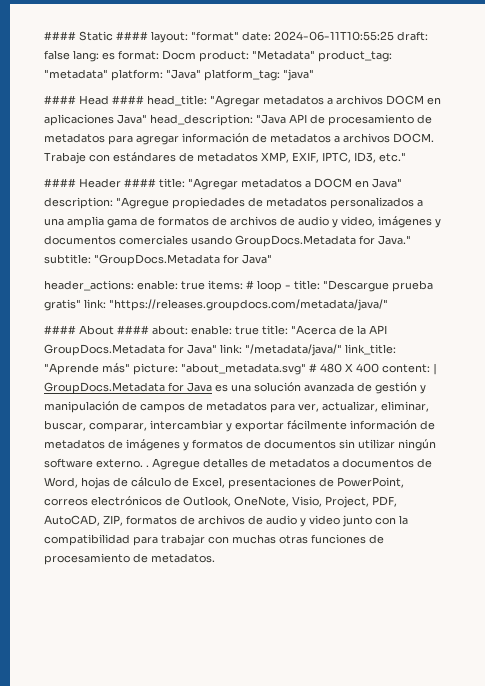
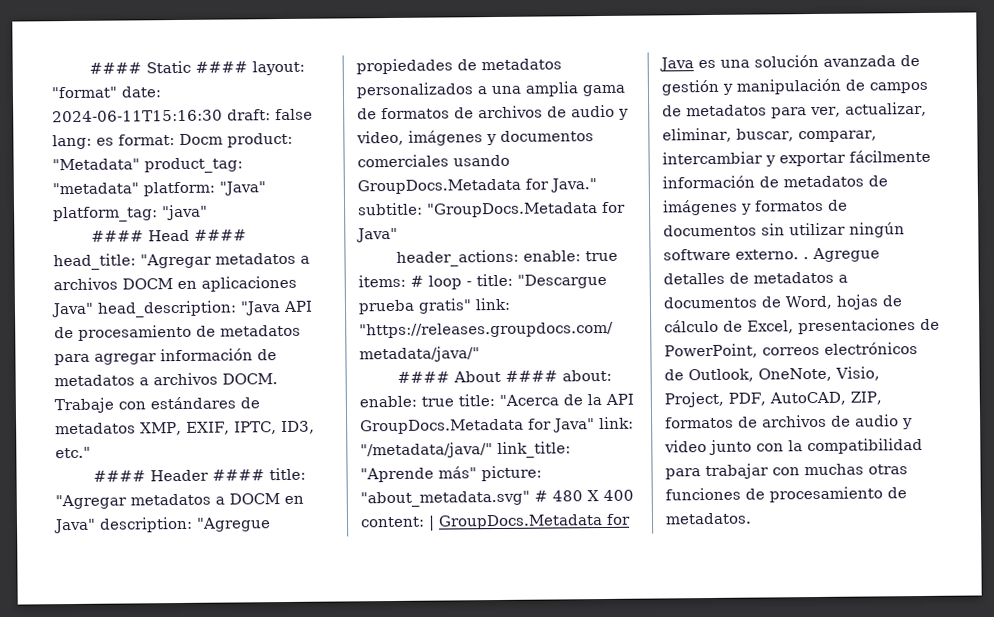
- #### Static #### layout: "format" date: 2024-06-11T10:55:25 draft: false lang: es format: Docm product: "Metadata" product_tag: "metadata" platform: "Java" platform_tag: "java"
+ #### Static #### layout: "format" date: 2024-06-11T15:16:30 draft: false lang: es format: Docm product: "Metadata" product_tag: "metadata" platform: "Java" platform_tag: "java"

